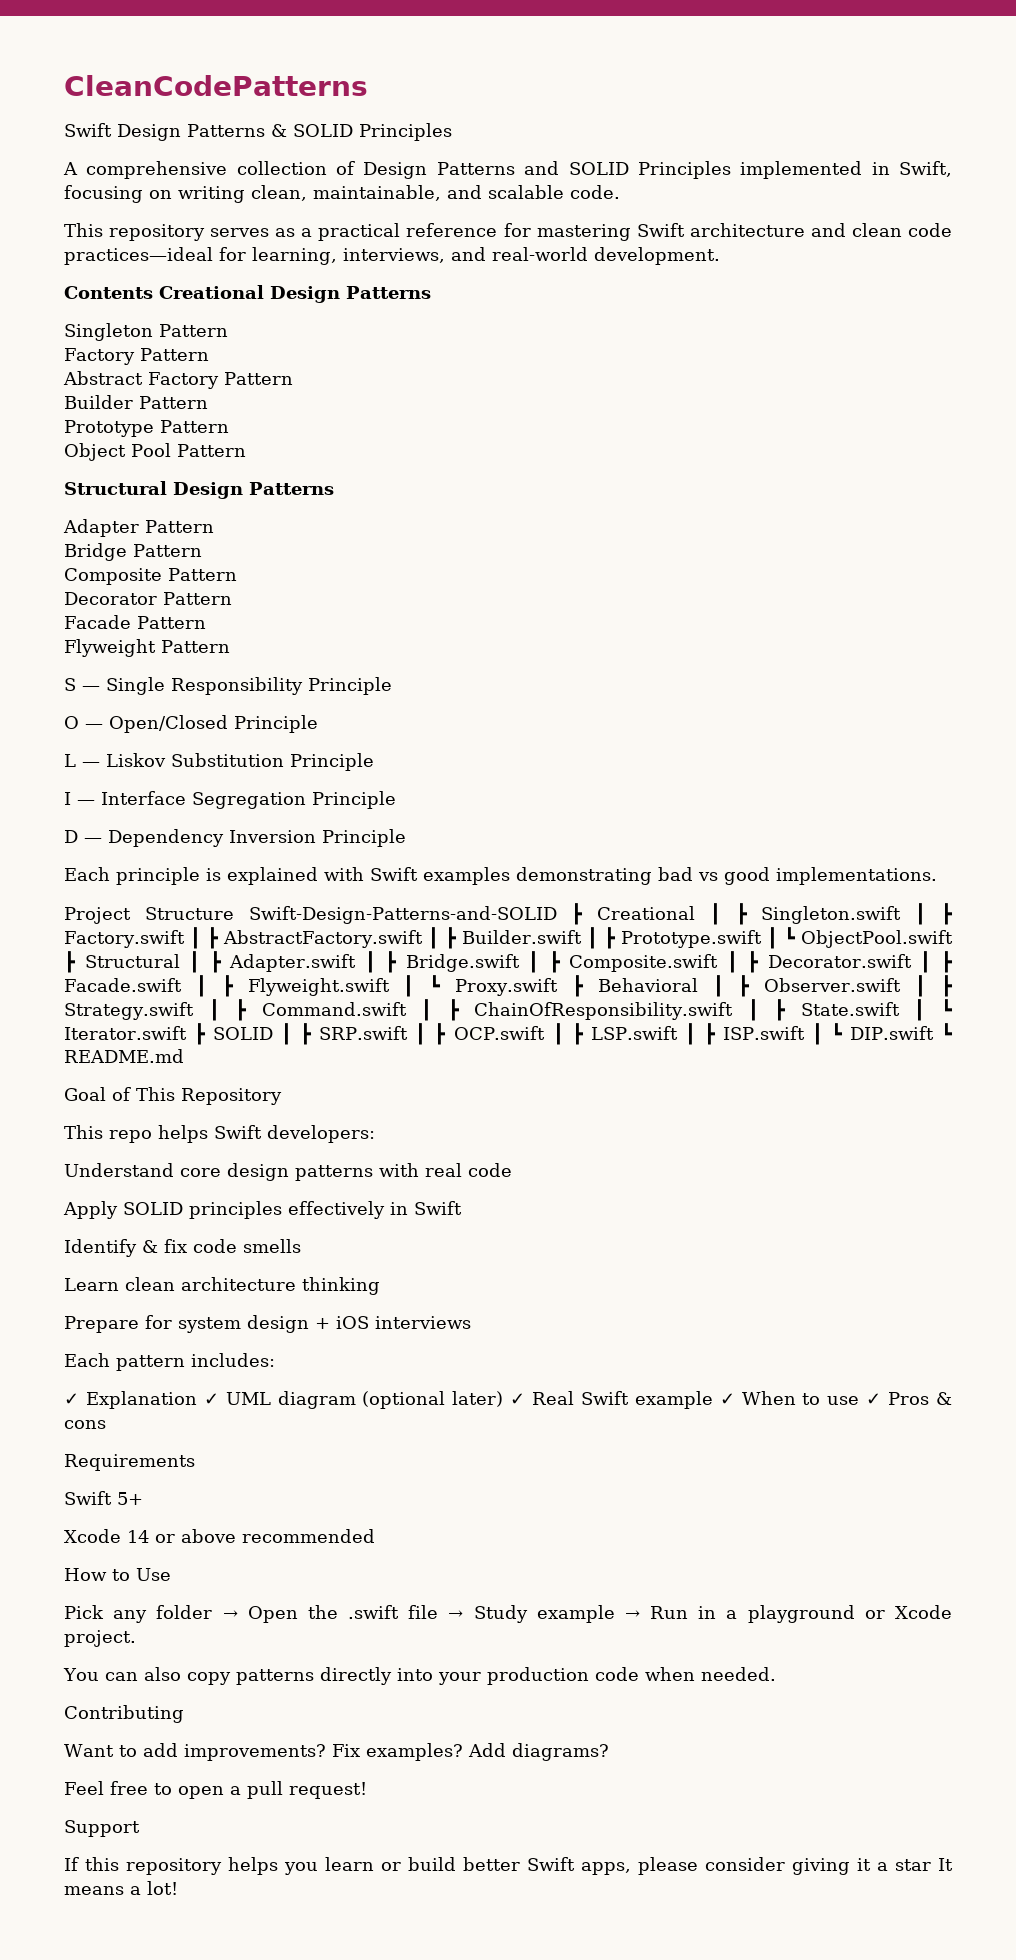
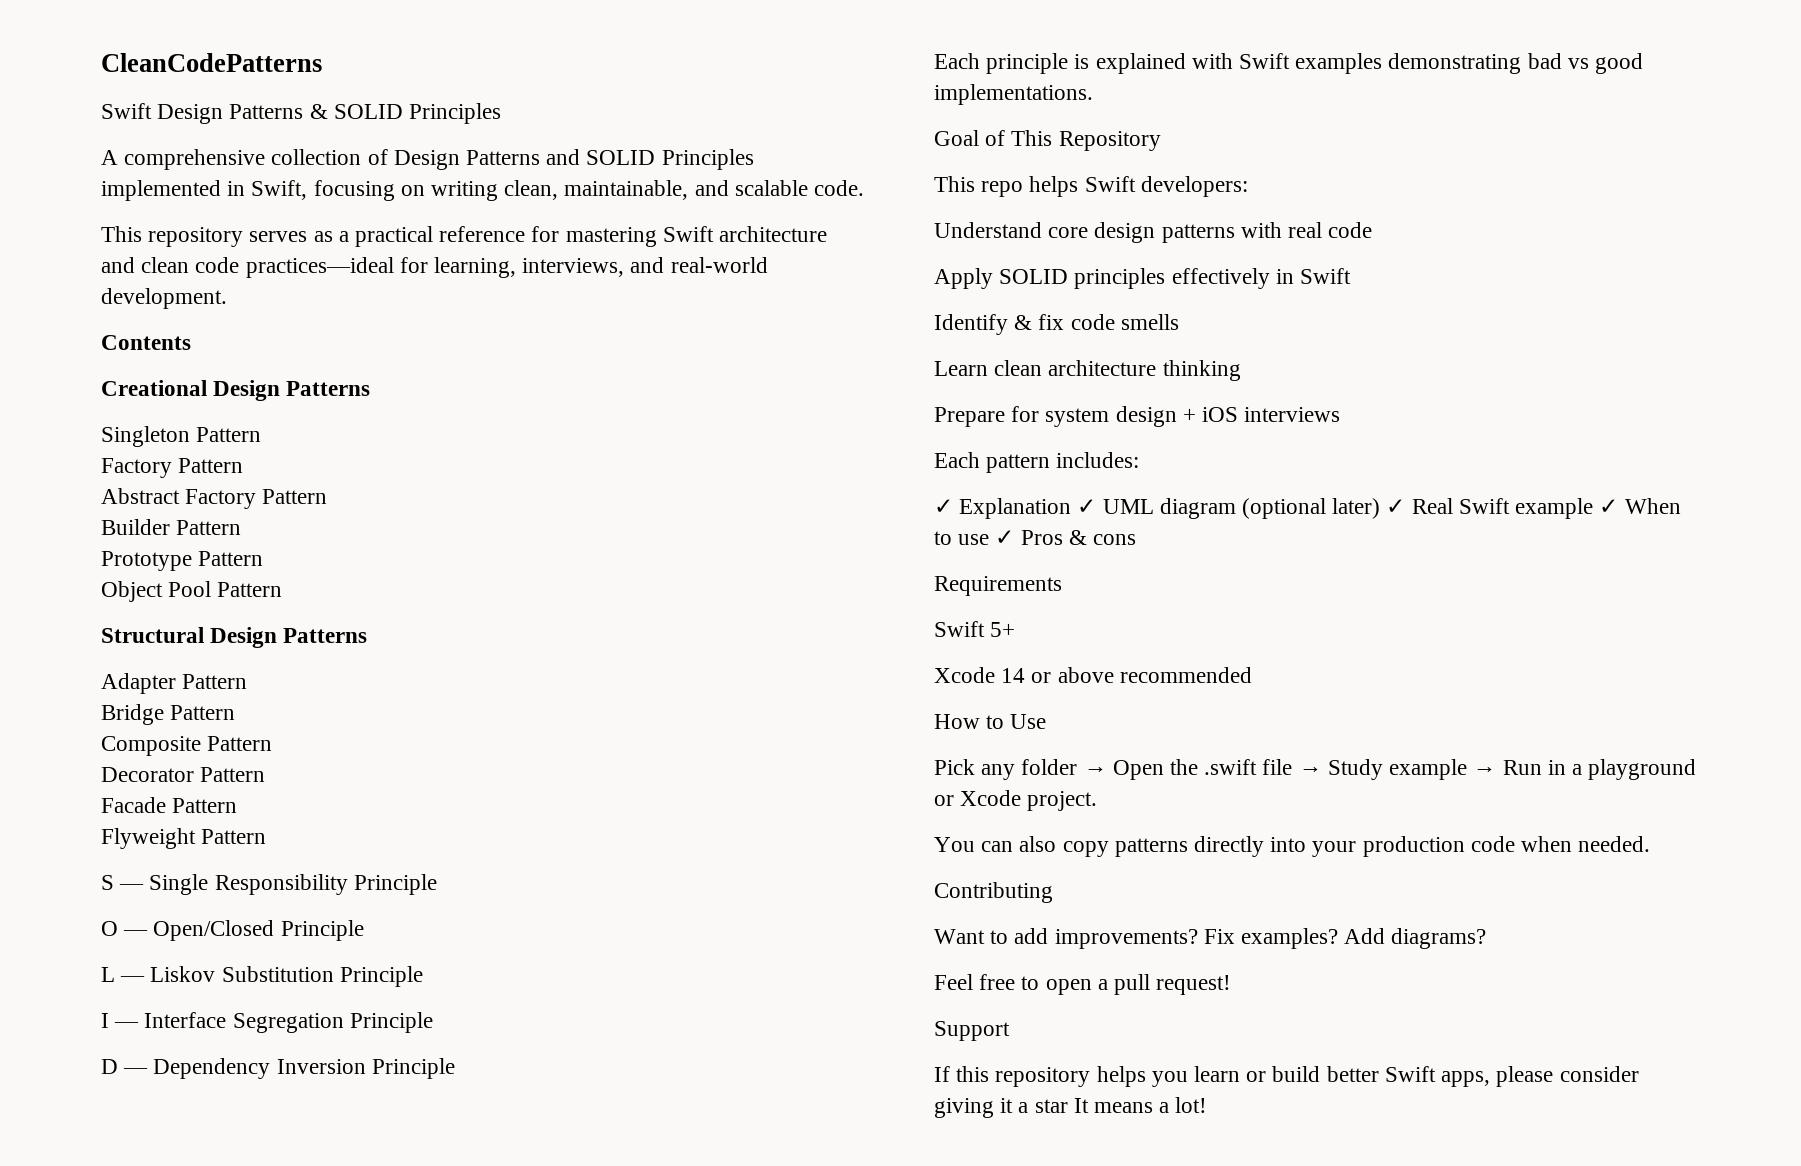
- Contents Creational Design Patterns
+ Contents
+ Creational Design Patterns
- Project Structure Swift-Design-Patterns-and-SOLID ┣ Creational ┃ ┣ Singleton.swift ┃ ┣ Factory.swift ┃ ┣ AbstractFactory.swift ┃ ┣ Builder.swift ┃ ┣ Prototype.swift ┃ ┗ ObjectPool.swift ┣ Structural ┃ ┣ Adapter.swift ┃ ┣ Bridge.swift ┃ ┣ Composite.swift ┃ ┣ Decorator.swift ┃ ┣ Facade.swift ┃ ┣ Flyweight.swift ┃ ┗ Proxy.swift ┣ Behavioral ┃ ┣ Observer.swift ┃ ┣ Strategy.swift ┃ ┣ Command.swift ┃ ┣ ChainOfResponsibility.swift ┃ ┣ State.swift ┃ ┗ Iterator.swift ┣ SOLID ┃ ┣ SRP.swift ┃ ┣ OCP.swift ┃ ┣ LSP.swift ┃ ┣ ISP.swift ┃ ┗ DIP.swift ┗ README.md

